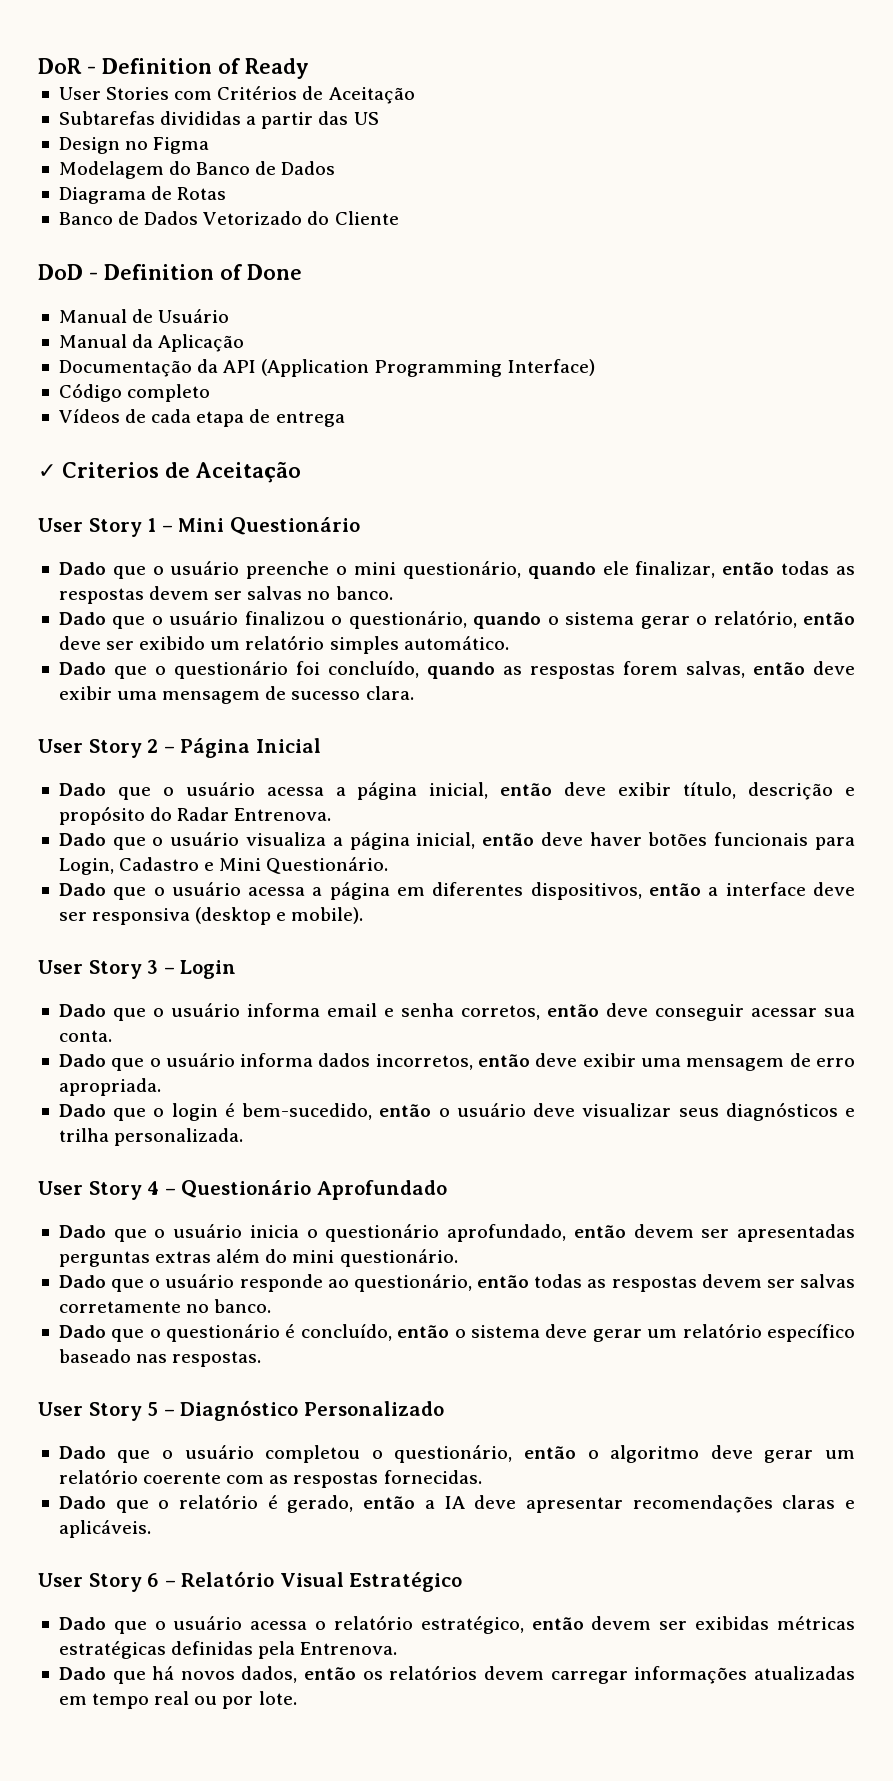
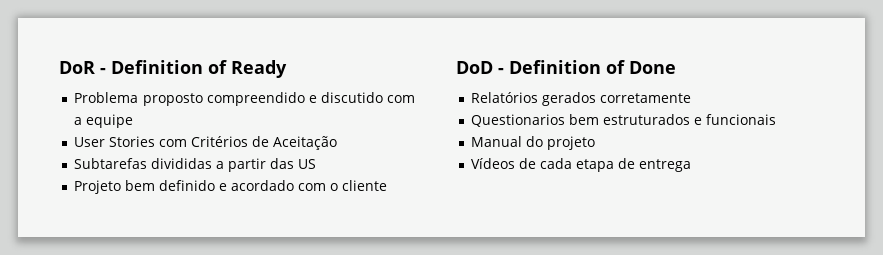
+ Problema proposto compreendido e discutido com a equipe
- Design no Figma
- Modelagem do Banco de Dados
- Diagrama de Rotas
- Banco de Dados Vetorizado do Cliente
+ Projeto bem definido e acordado com o cliente
- Manual de Usuário
- Manual da Aplicação
- Documentação da API (Application Programming Interface)
- Código completo
+ Relatórios gerados corretamente
+ Questionarios bem estruturados e funcionais
+ Manual do projeto
- ✓ Criterios de Aceitação
- User Story 1 – Mini Questionário
- Dado que o usuário preenche o mini questionário, quando ele finalizar, então todas as respostas devem ser salvas no banco.
- Dado que o usuário finalizou o questionário, quando o sistema gerar o relatório, então deve ser exibido um relatório simples automático.
- Dado que o questionário foi concluído, quando as respostas forem salvas, então deve exibir uma mensagem de sucesso clara.
- User Story 2 – Página Inicial
- Dado que o usuário acessa a página inicial, então deve exibir título, descrição e propósito do Radar Entrenova.
- Dado que o usuário visualiza a página inicial, então deve haver botões funcionais para Login, Cadastro e Mini Questionário.
- Dado que o usuário acessa a página em diferentes dispositivos, então a interface deve ser responsiva (desktop e mobile).
- User Story 3 – Login
- Dado que o usuário informa email e senha corretos, então deve conseguir acessar sua conta.
- Dado que o usuário informa dados incorretos, então deve exibir uma mensagem de erro apropriada.
- Dado que o login é bem-sucedido, então o usuário deve visualizar seus diagnósticos e trilha personalizada.
- User Story 4 – Questionário Aprofundado
- Dado que o usuário inicia o questionário aprofundado, então devem ser apresentadas perguntas extras além do mini questionário.
- Dado que o usuário responde ao questionário, então todas as respostas devem ser salvas corretamente no banco.
- Dado que o questionário é concluído, então o sistema deve gerar um relatório específico baseado nas respostas.
- User Story 5 – Diagnóstico Personalizado
- Dado que o usuário completou o questionário, então o algoritmo deve gerar um relatório coerente com as respostas fornecidas.
- Dado que o relatório é gerado, então a IA deve apresentar recomendações claras e aplicáveis.
- User Story 6 – Relatório Visual Estratégico
- Dado que o usuário acessa o relatório estratégico, então devem ser exibidas métricas estratégicas definidas pela Entrenova.
- Dado que há novos dados, então os relatórios devem carregar informações atualizadas em tempo real ou por lote.

